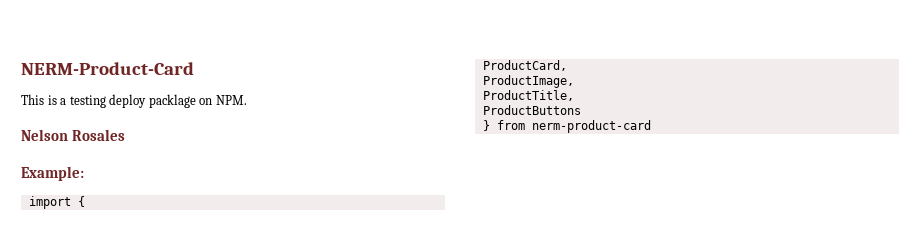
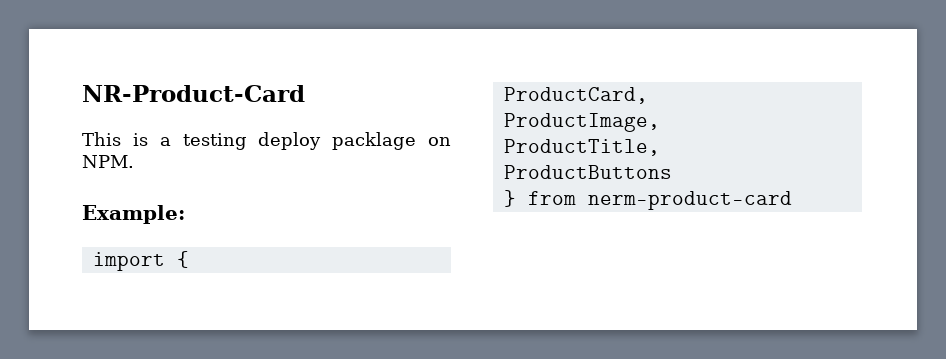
- NERM-Product-Card
+ NR-Product-Card
- Nelson Rosales

